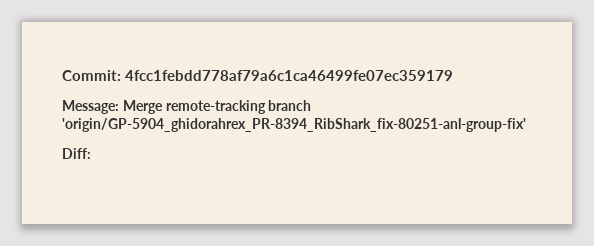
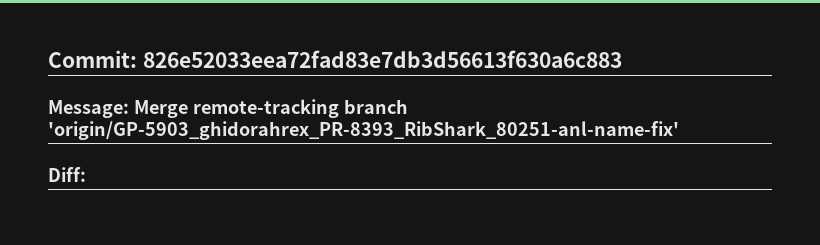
- Commit: 4fcc1febdd778af79a6c1ca46499fe07ec359179
+ Commit: 826e52033eea72fad83e7db3d56613f630a6c883
- Message: Merge remote-tracking branch 'origin/GP-5904_ghidorahrex_PR-8394_RibShark_fix-80251-anl-group-fix'
+ Message: Merge remote-tracking branch 'origin/GP-5903_ghidorahrex_PR-8393_RibShark_80251-anl-name-fix'

